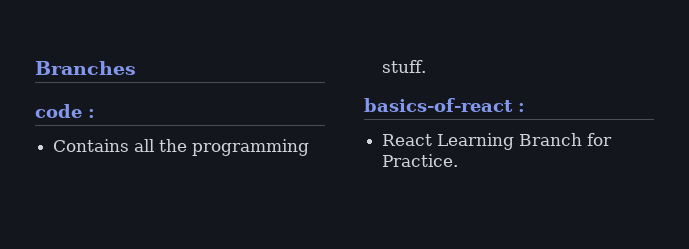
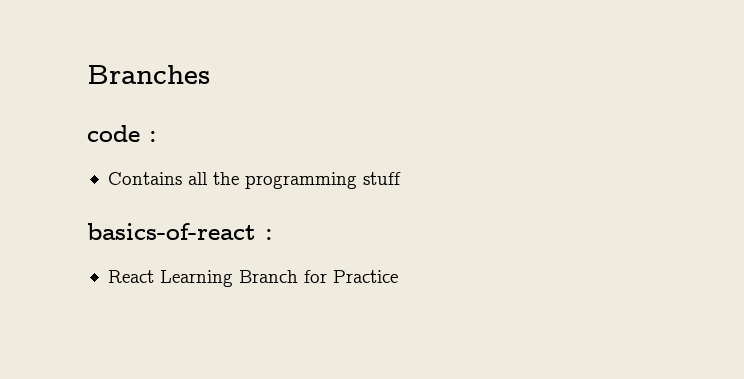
- Contains all the programming stuff.
+ Contains all the programming stuff
- React Learning Branch for Practice.
+ React Learning Branch for Practice

